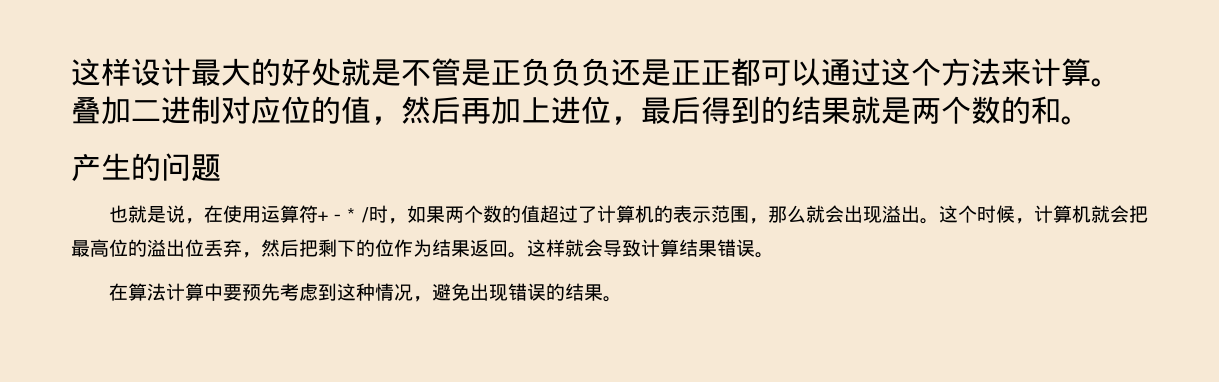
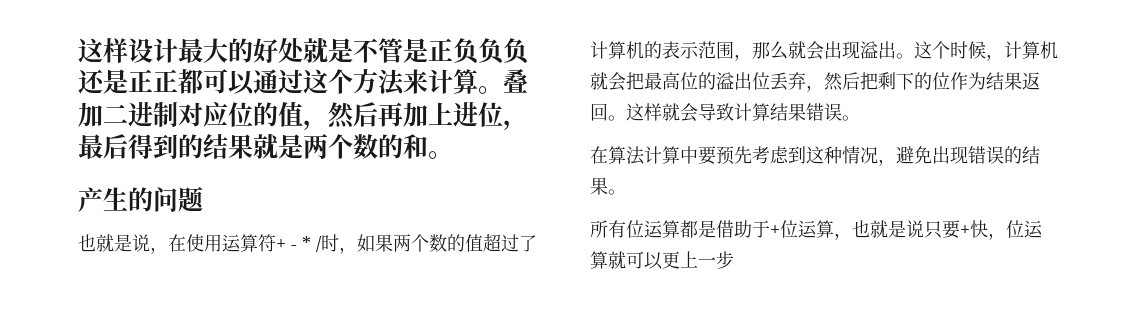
+ 所有位运算都是借助于+位运算，也就是说只要+快，位运算就可以更上一步

